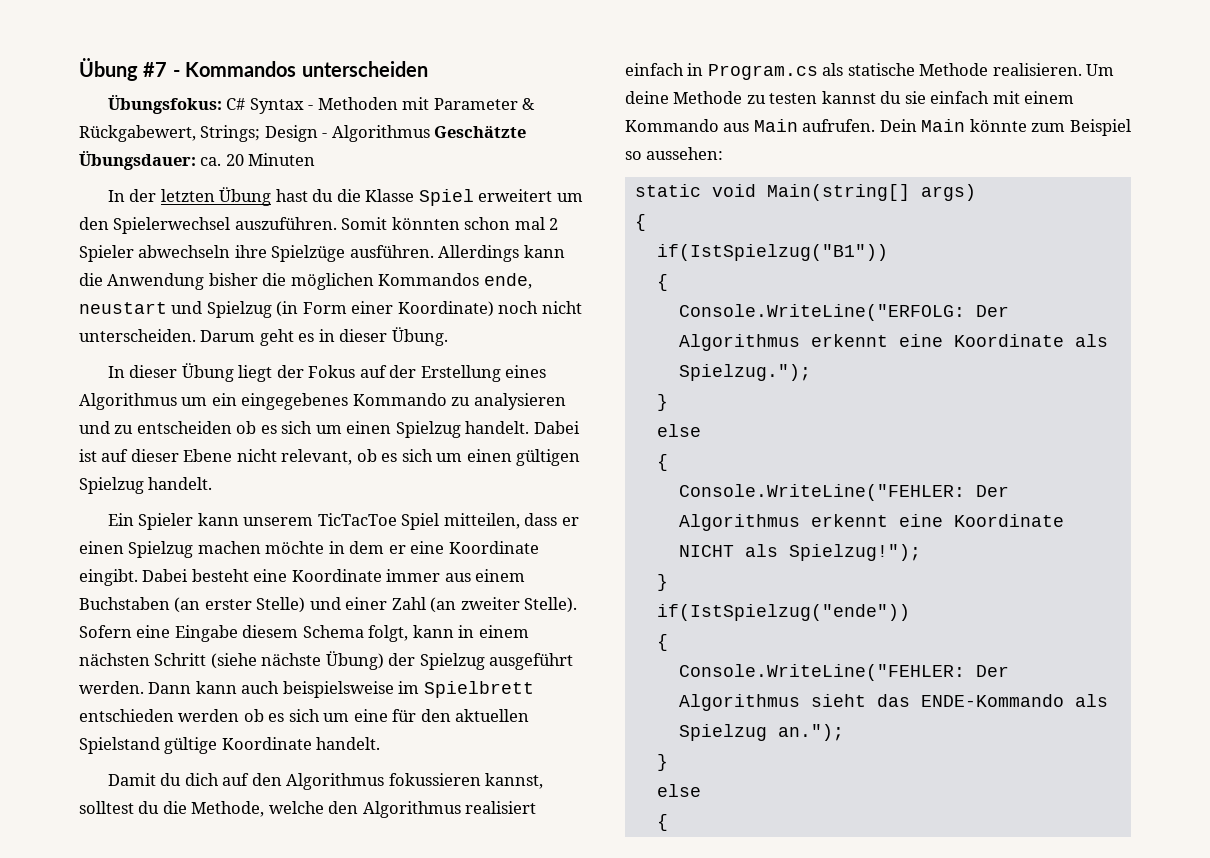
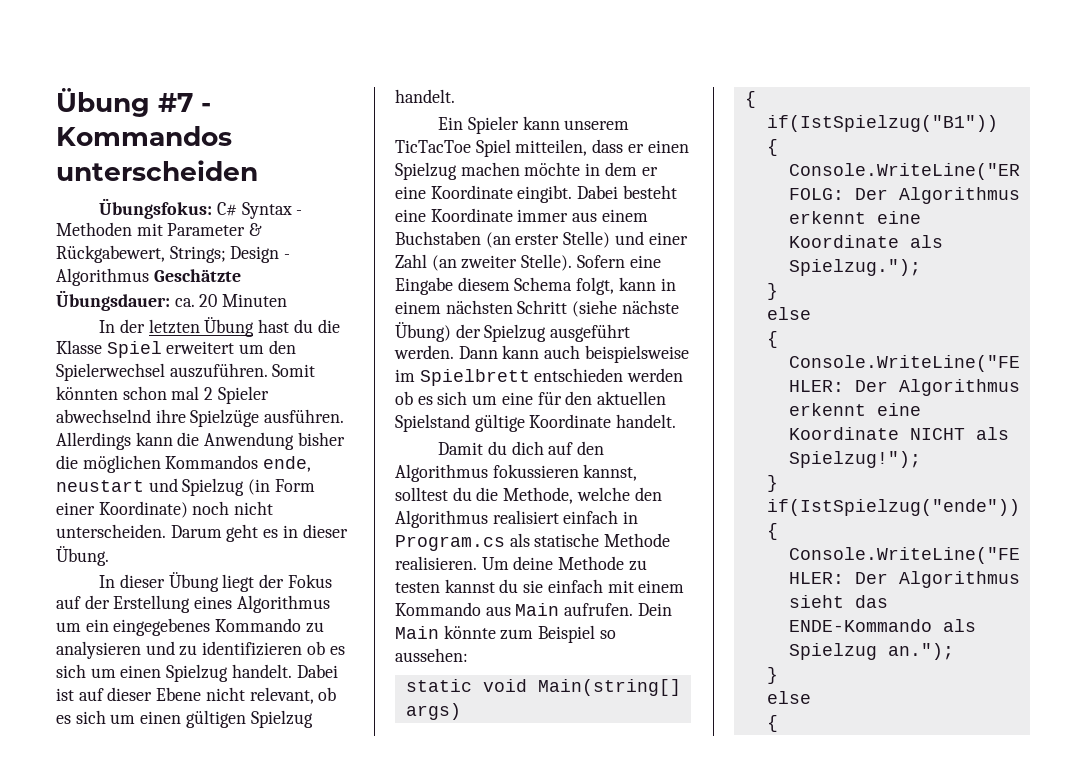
- Somit könnten schon mal 2 Spieler abwechseln ihre Spielzüge ausführen.
+ Somit könnten schon mal 2 Spieler abwechselnd ihre Spielzüge ausführen.
- In dieser Übung liegt der Fokus auf der Erstellung eines Algorithmus um ein eingegebenes Kommando zu analysieren und zu entscheiden ob es sich um einen Spielzug handelt.
+ In dieser Übung liegt der Fokus auf der Erstellung eines Algorithmus um ein eingegebenes Kommando zu analysieren und zu identifizieren ob es sich um einen Spielzug handelt.

